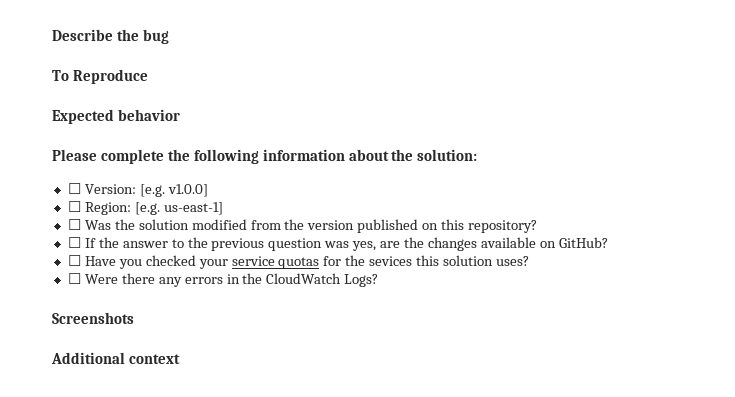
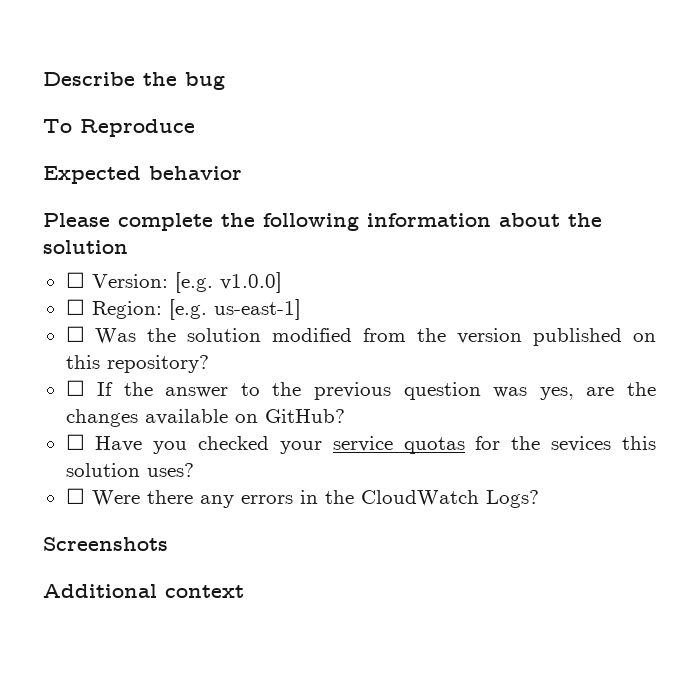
- Please complete the following information about the solution:
+ Please complete the following information about the solution

